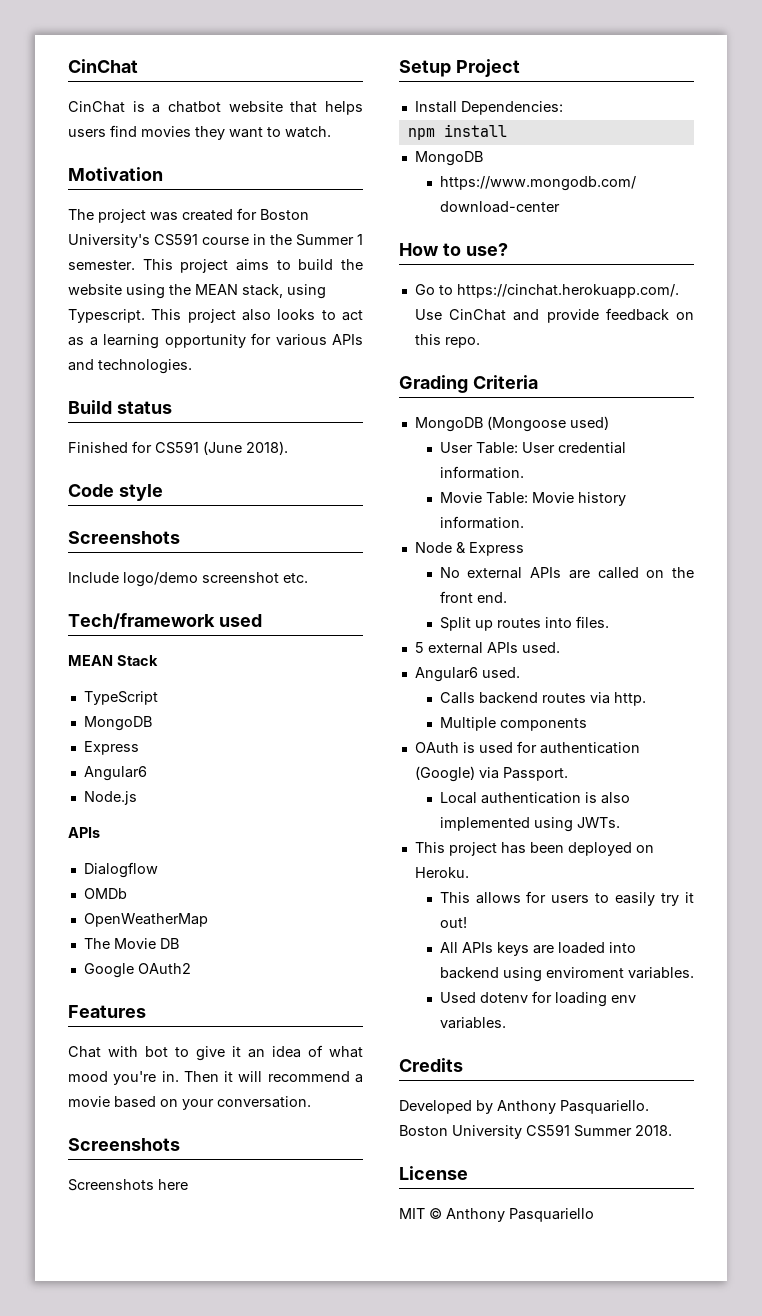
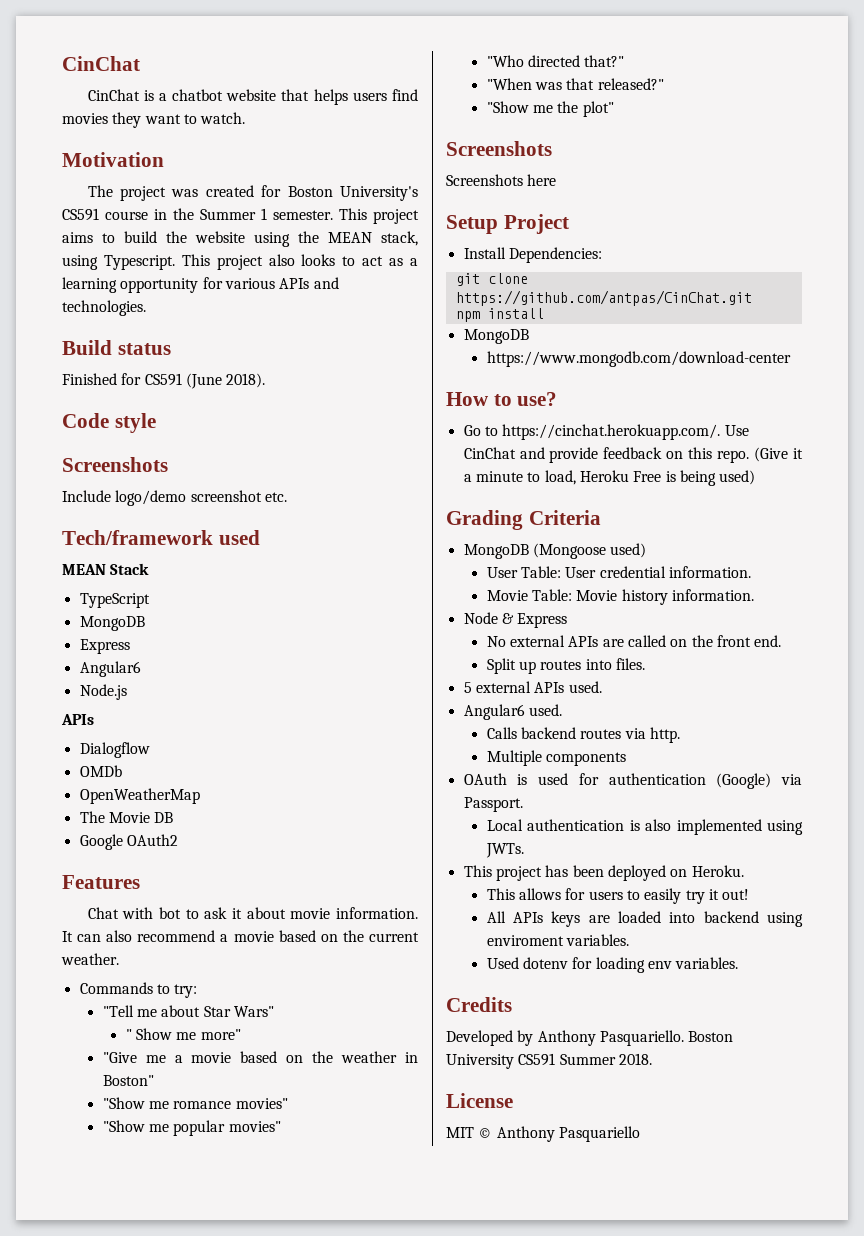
- Chat with bot to give it an idea of what mood you're in. Then it will recommend a movie based on your conversation.
+ Chat with bot to ask it about movie information. It can also recommend a movie based on the current weather.
+ Commands to try:
+ "Tell me about Star Wars"
+ " Show me more"
+ "Give me a movie based on the weather in Boston"
+ "Show me romance movies"
+ "Show me popular movies"
+ "Who directed that?"
+ "When was that released?"
+ "Show me the plot"
+ git clone https://github.com/antpas/CinChat.git
+ (Give it a minute to load, Heroku Free is being used)

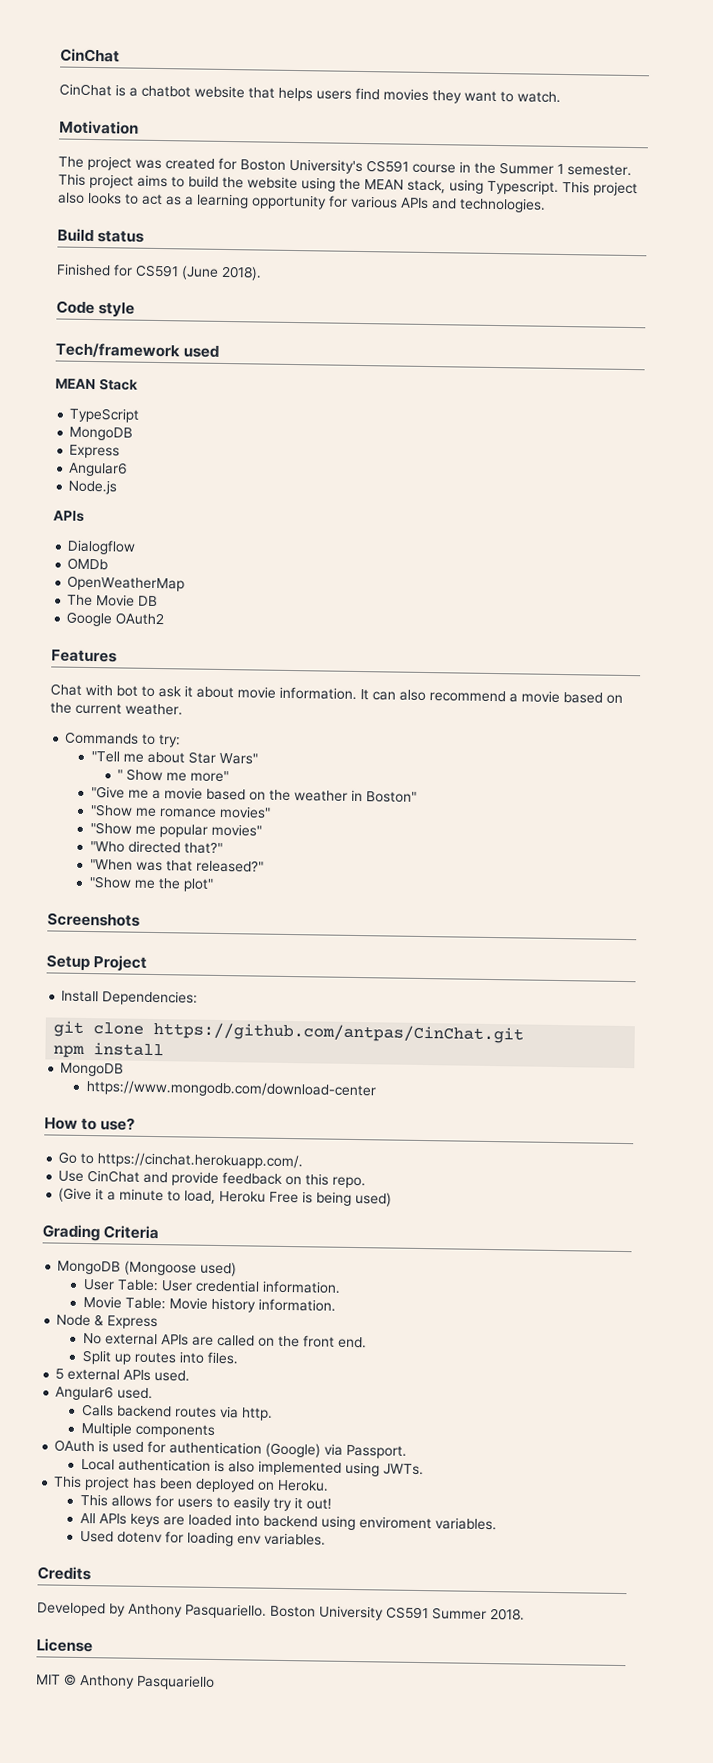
  Code style
- Screenshots
- Include logo/demo screenshot etc.
- Screenshots here
- Go to https://cinchat.herokuapp.com/. Use CinChat and provide feedback on this repo. (Give it a minute to load, Heroku Free is being used)
+ Go to https://cinchat.herokuapp.com/.
+ Use CinChat and provide feedback on this repo.
+ (Give it a minute to load, Heroku Free is being used)

